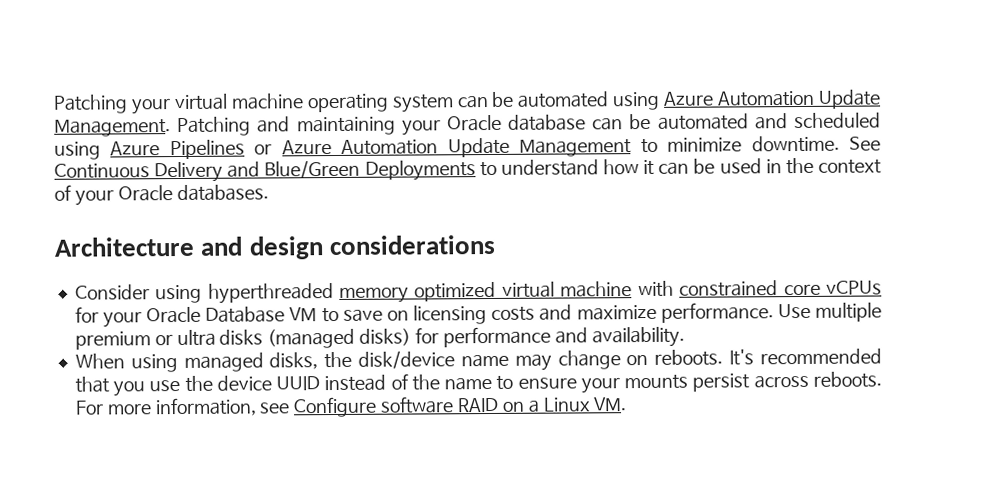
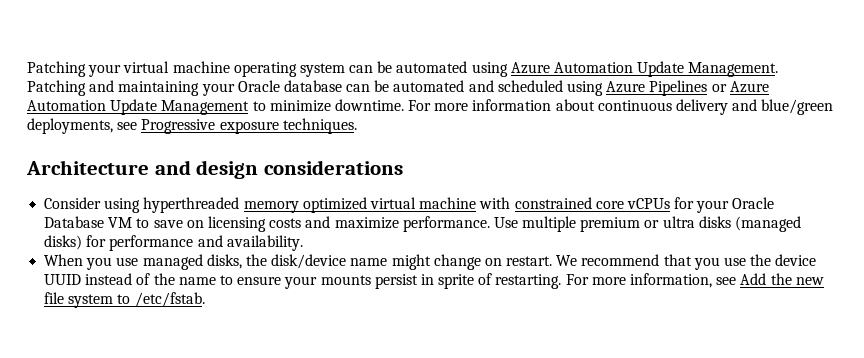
- See Continuous Delivery and Blue/Green Deployments to understand how it can be used in the context of your Oracle databases.
+ For more information about continuous delivery and blue/green deployments, see Progressive exposure techniques.
- When using managed disks, the disk/device name may change on reboots. It's recommended that you use the device UUID instead of the name to ensure your mounts persist across reboots. For more information, see Configure software RAID on a Linux VM.
+ When you use managed disks, the disk/device name might change on restart. We recommend that you use the device UUID instead of the name to ensure your mounts persist in sprite of restarting. For more information, see Add the new file system to /etc/fstab.

